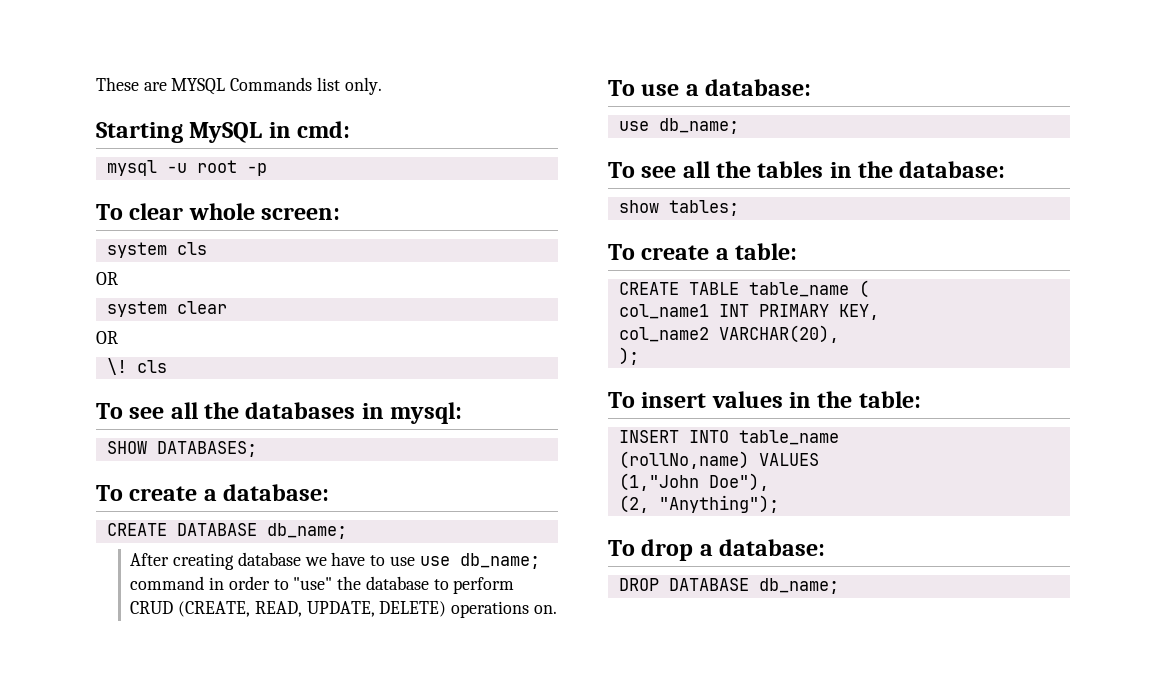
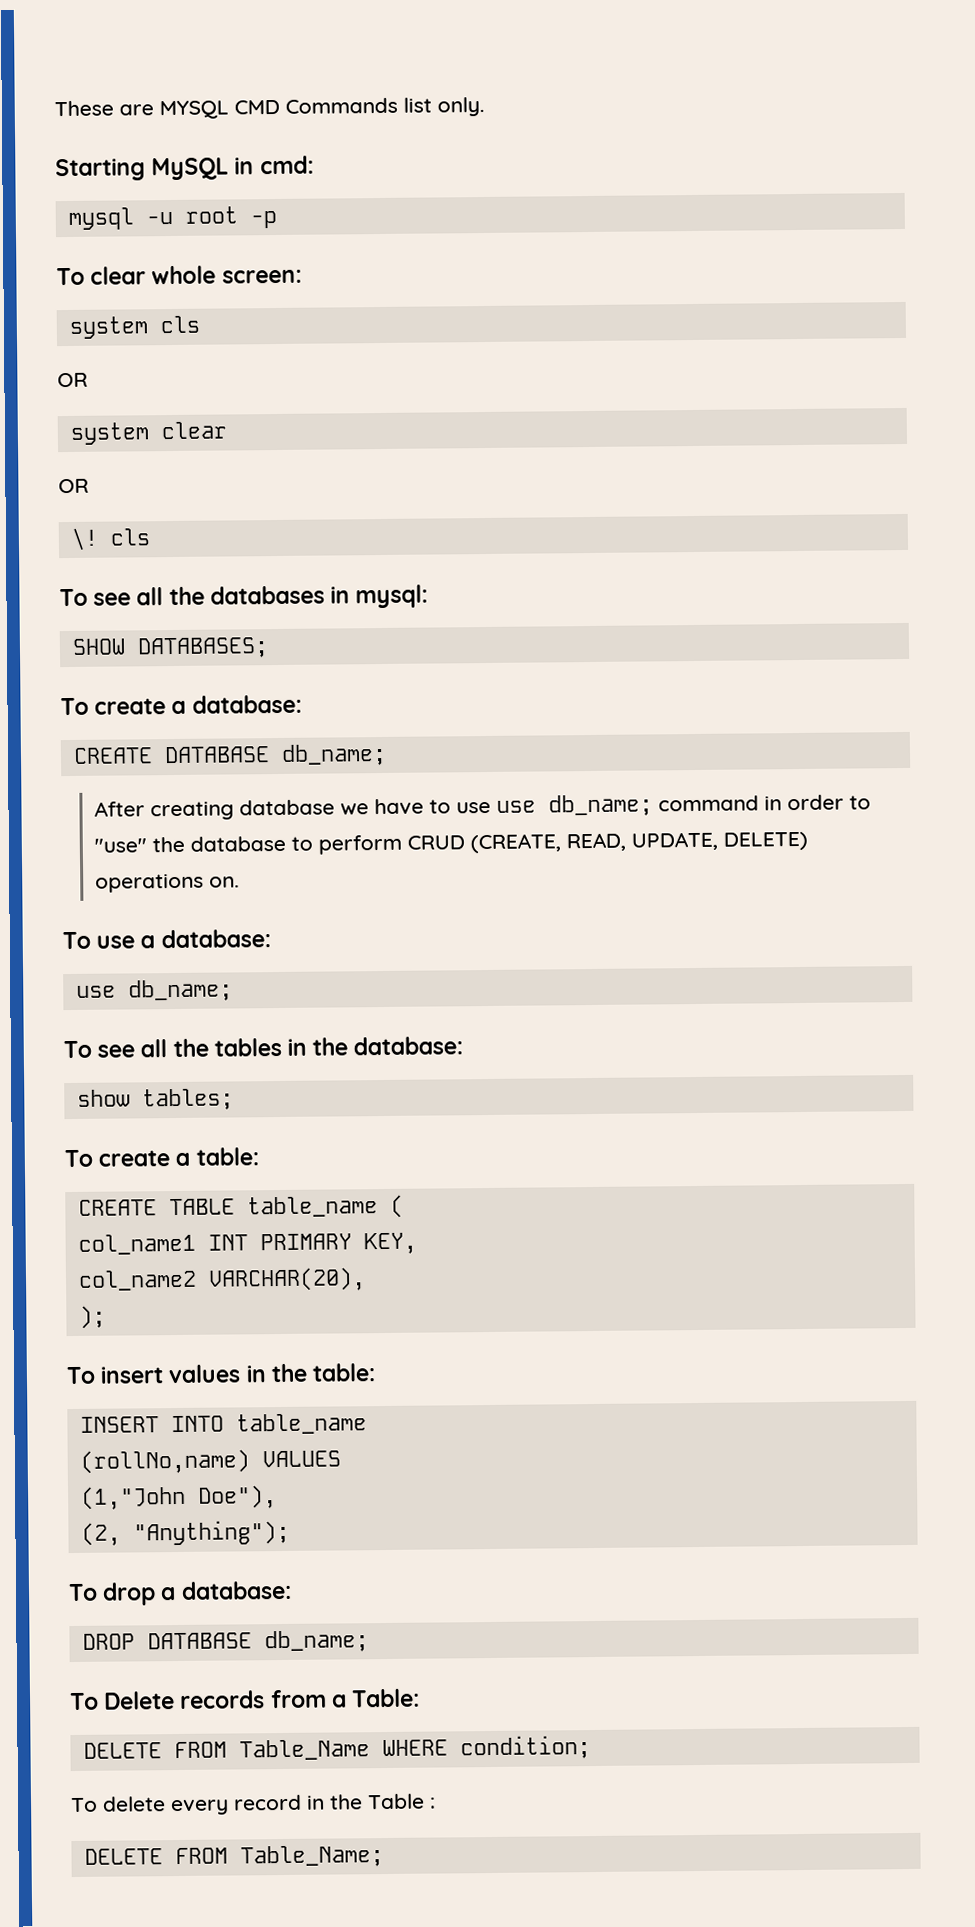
- These are MYSQL Commands list only.
+ These are MYSQL CMD Commands list only.
+ To Delete records from a Table:
+ DELETE FROM Table_Name WHERE condition;
+ To delete every record in the Table :
+ DELETE FROM Table_Name;

